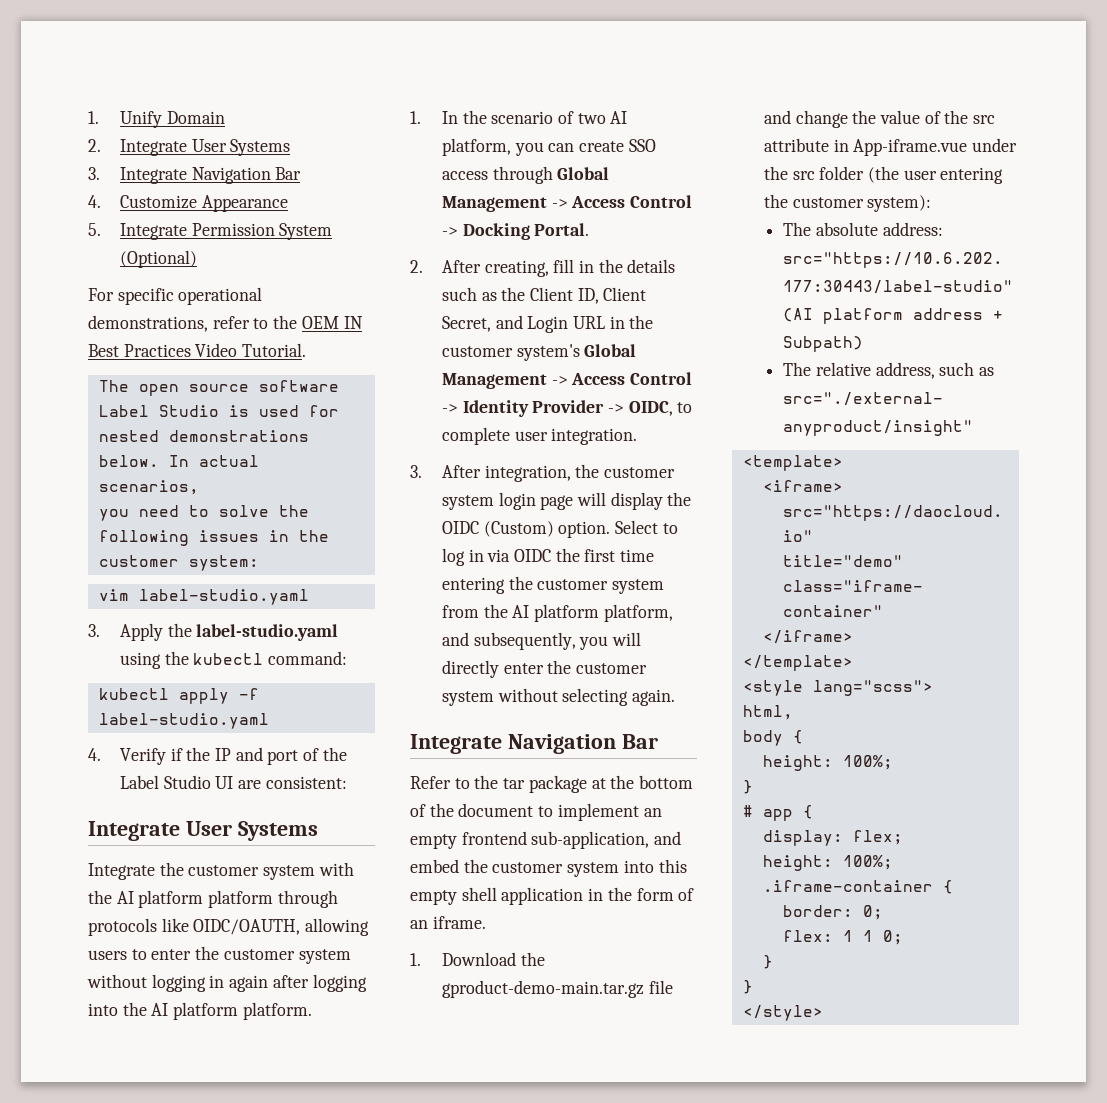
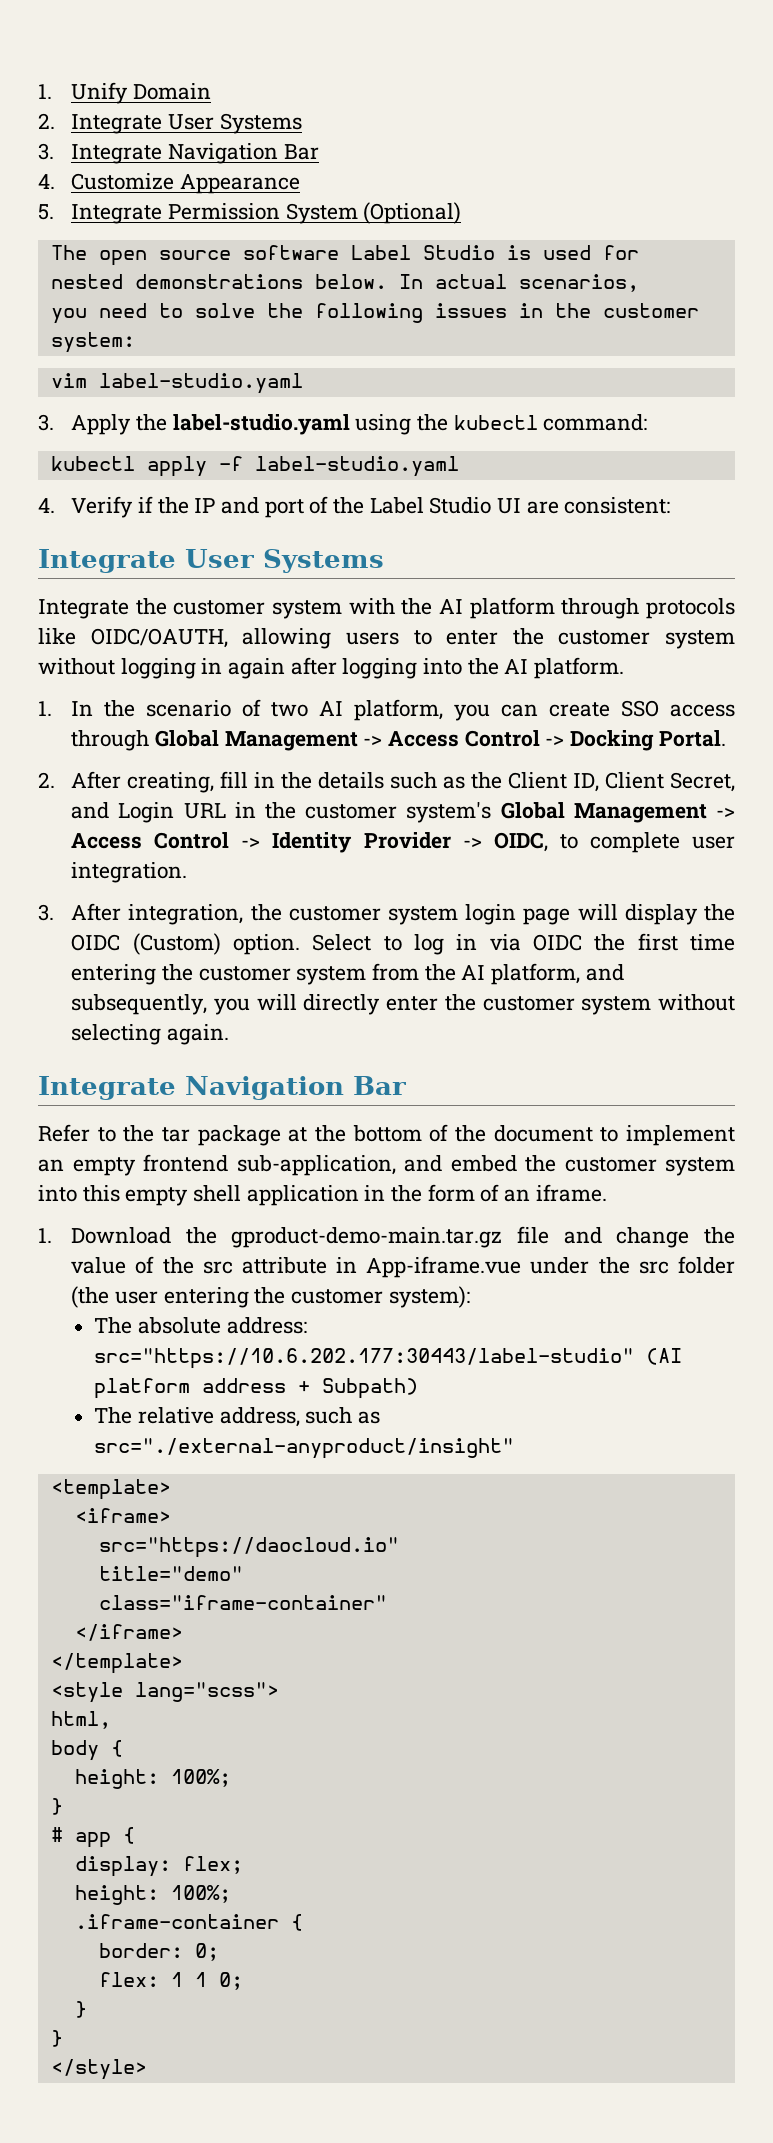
- For specific operational demonstrations, refer to the OEM IN Best Practices Video Tutorial.
- Integrate the customer system with the AI platform platform through protocols like OIDC/OAUTH, allowing users to enter the customer system without logging in again after logging into the AI platform platform.
+ Integrate the customer system with the AI platform through protocols like OIDC/OAUTH, allowing users to enter the customer system without logging in again after logging into the AI platform.
- Select to log in via OIDC the first time entering the customer system from the AI platform platform, and subsequently, you will directly enter the customer system without selecting again.
+ Select to log in via OIDC the first time entering the customer system from the AI platform, and subsequently, you will directly enter the customer system without selecting again.

